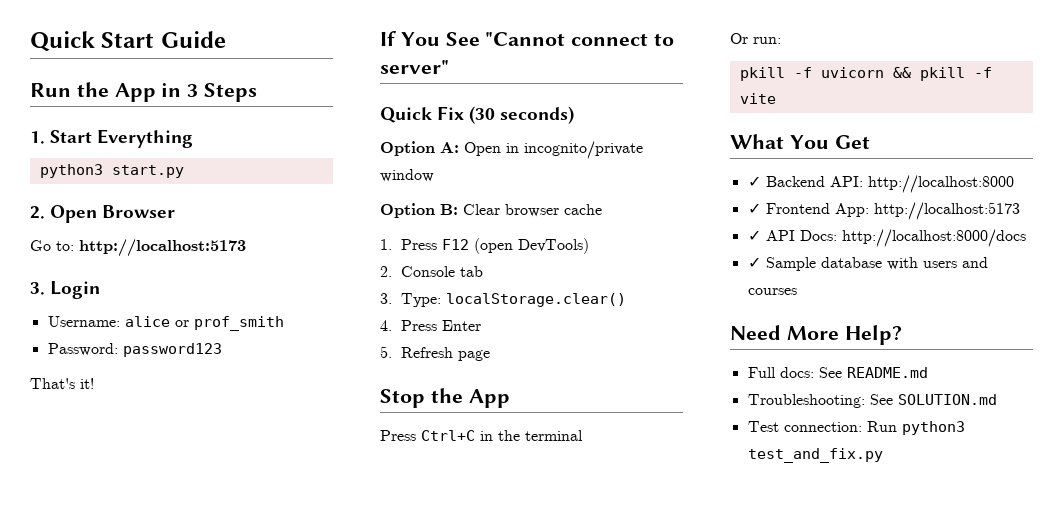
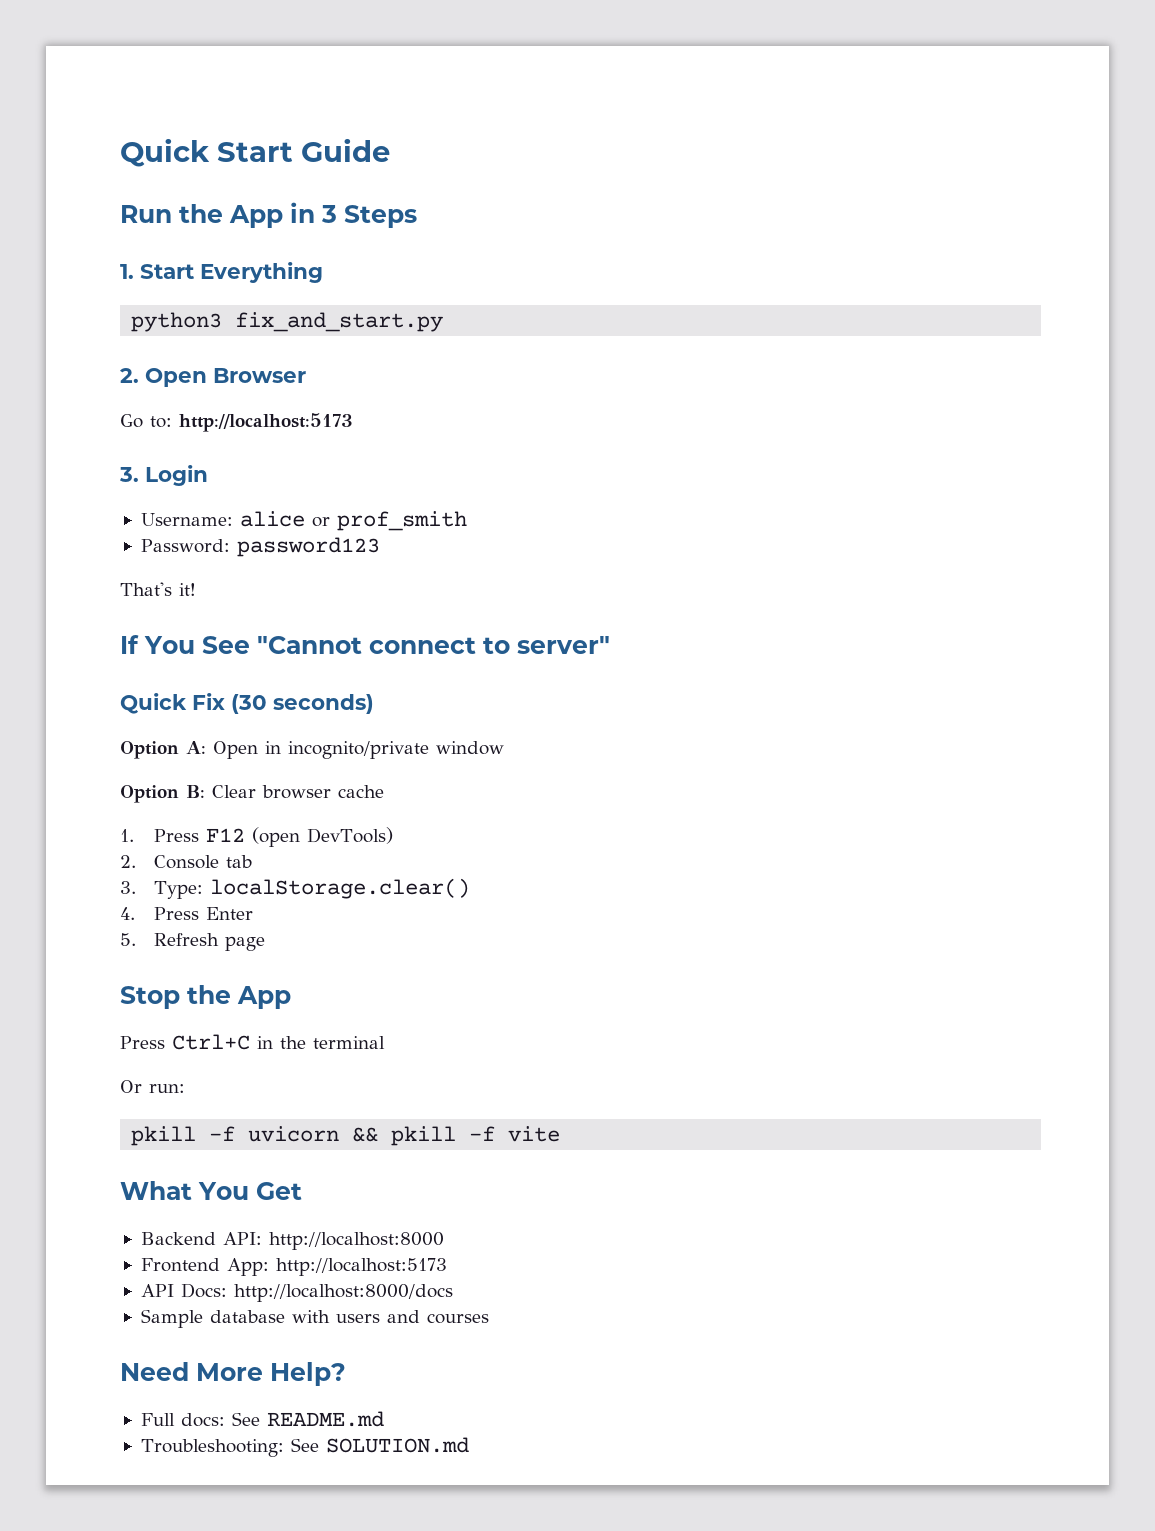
- python3 start.py
+ python3 fix_and_start.py
- ✓ Backend API: http://localhost:8000
+ Backend API: http://localhost:8000
- ✓ Frontend App: http://localhost:5173
+ Frontend App: http://localhost:5173
- ✓ API Docs: http://localhost:8000/docs
+ API Docs: http://localhost:8000/docs
- ✓ Sample database with users and courses
+ Sample database with users and courses
- Test connection: Run python3 test_and_fix.py

